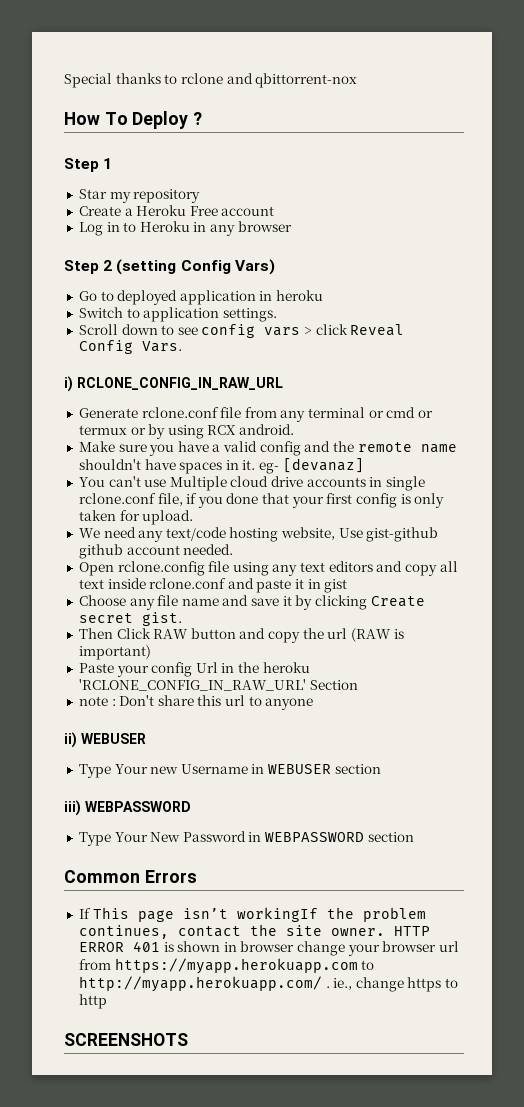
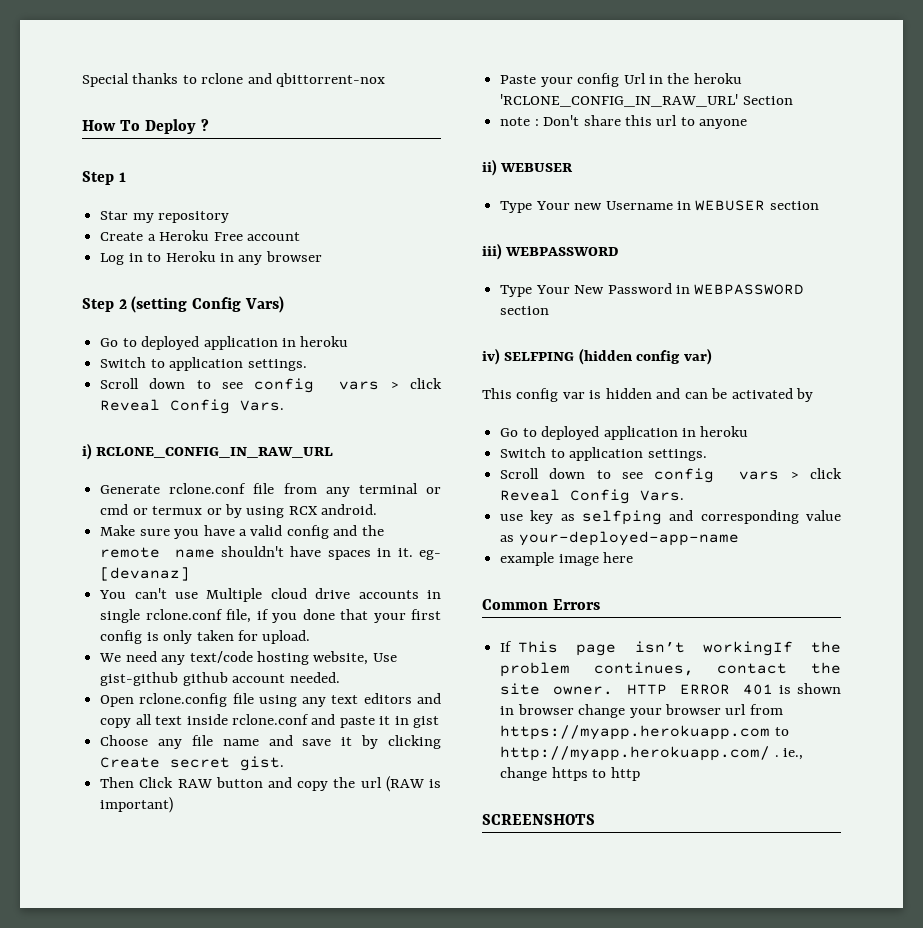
+ iv) SELFPING (hidden config var)
+ This config var is hidden and can be activated by
+ Go to deployed application in heroku
+ Switch to application settings.
+ Scroll down to see config vars > click Reveal Config Vars.
+ use key as selfping and corresponding value as your-deployed-app-name
+ example image here

